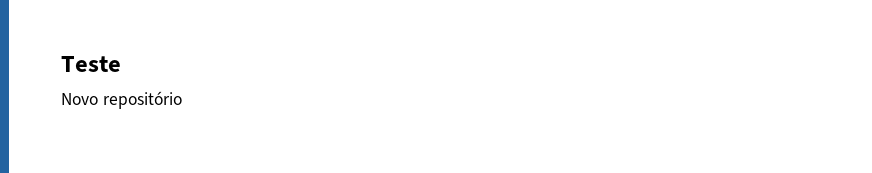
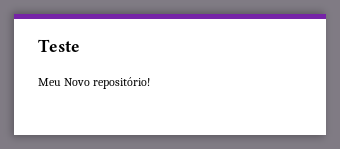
- Novo repositório
+ Meu Novo repositório!

